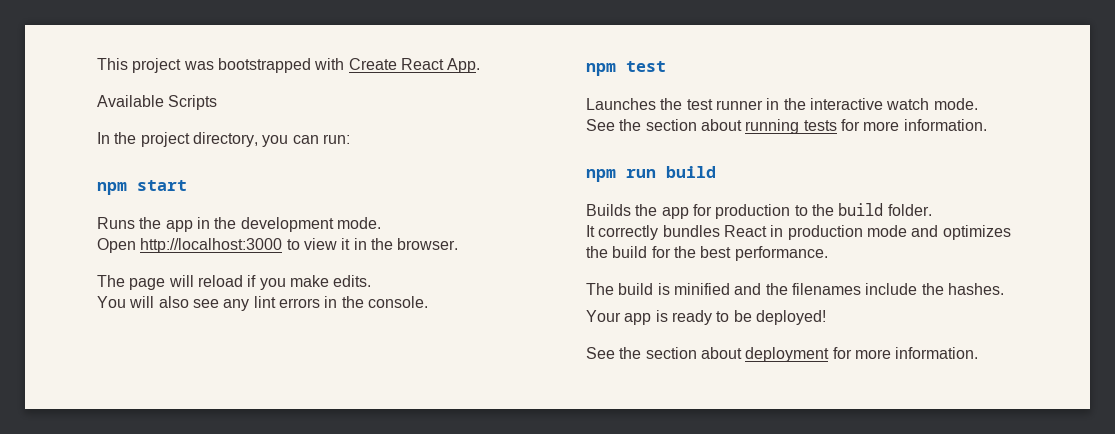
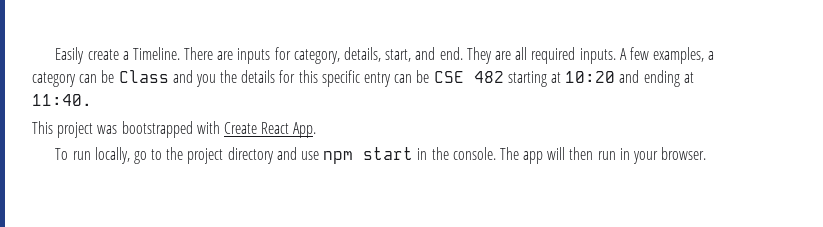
+ Easily create a Timeline. There are inputs for category, details, start, and end. They are all required inputs. A few examples, a category can be Class and you the details for this specific entry can be CSE 482 starting at 10:20 and ending at 11:40.
- Available Scripts
- In the project directory, you can run:
- npm start
- Runs the app in the development mode.
- Open http://localhost:3000 to view it in the browser.
- The page will reload if you make edits.
- You will also see any lint errors in the console.
- npm test
- Launches the test runner in the interactive watch mode.
- See the section about running tests for more information.
- npm run build
- Builds the app for production to the build folder.
- It correctly bundles React in production mode and optimizes the build for the best performance.
- The build is minified and the filenames include the hashes.
- Your app is ready to be deployed!
- See the section about deployment for more information.
+ To run locally, go to the project directory and use npm start in the console. The app will then run in your browser.

